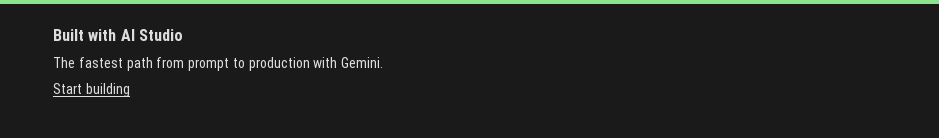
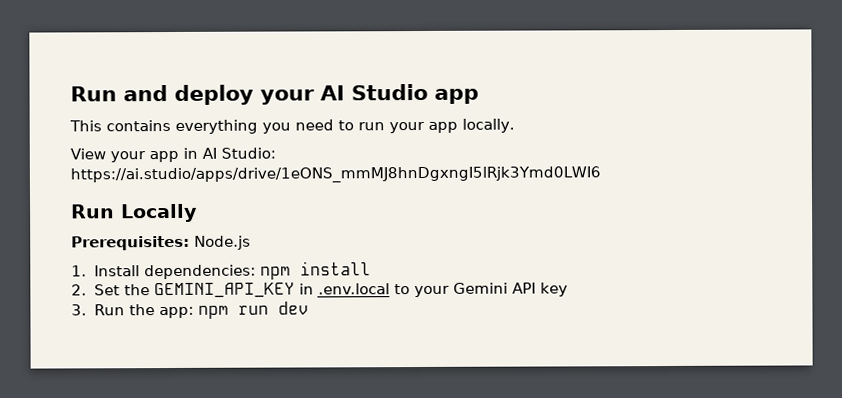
- Built with AI Studio
- The fastest path from prompt to production with Gemini.
- Start building
+ Run and deploy your AI Studio app
+ This contains everything you need to run your app locally.
+ View your app in AI Studio: https://ai.studio/apps/drive/1eONS_mmMJ8hnDgxngI5lRjk3Ymd0LWI6
+ Run Locally
+ Prerequisites: Node.js
+ 1. Install dependencies: npm install
+ 2. Set the GEMINI_API_KEY in .env.local to your Gemini API key
+ 3. Run the app: npm run dev

